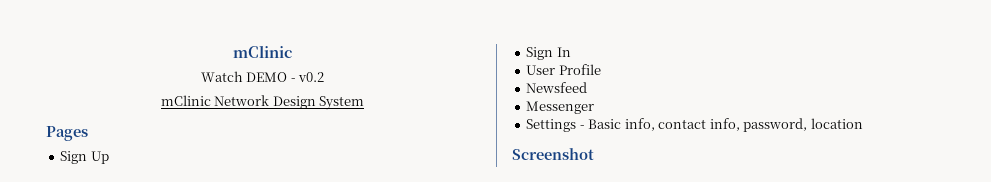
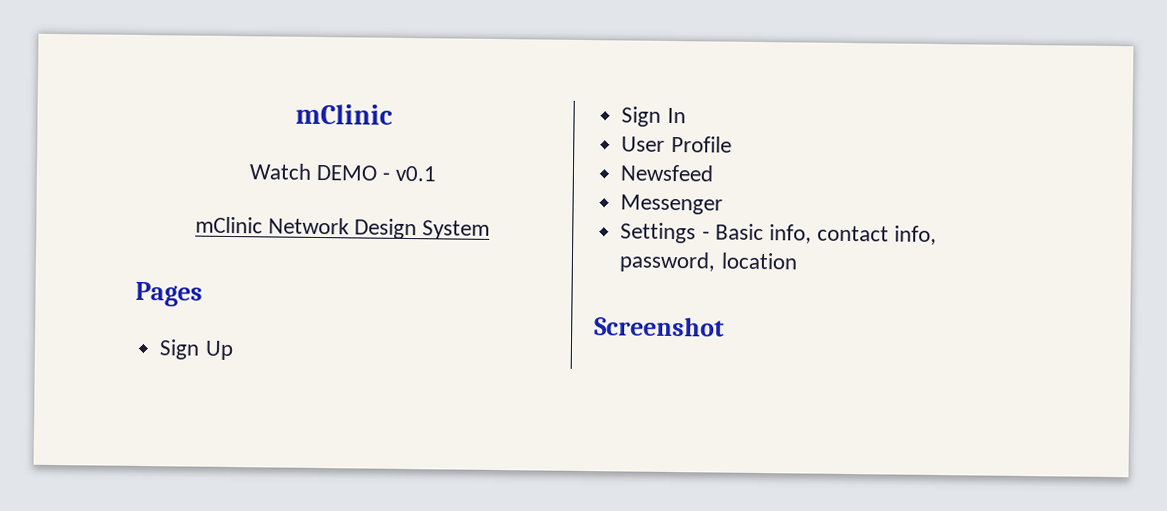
- Watch DEMO - v0.2
+ Watch DEMO - v0.1

